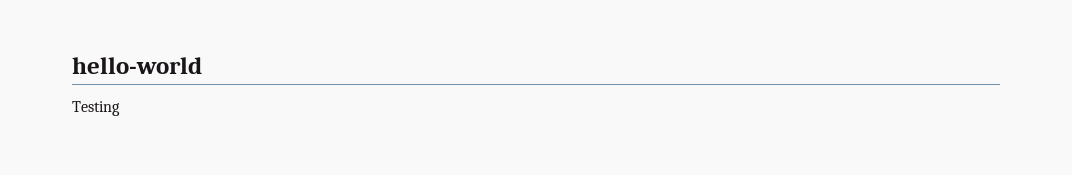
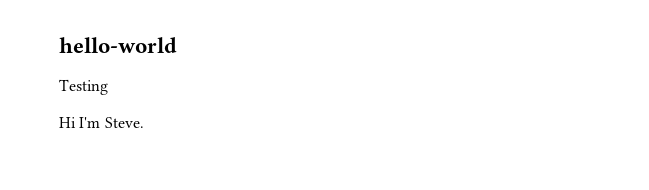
+ Hi I'm Steve.

